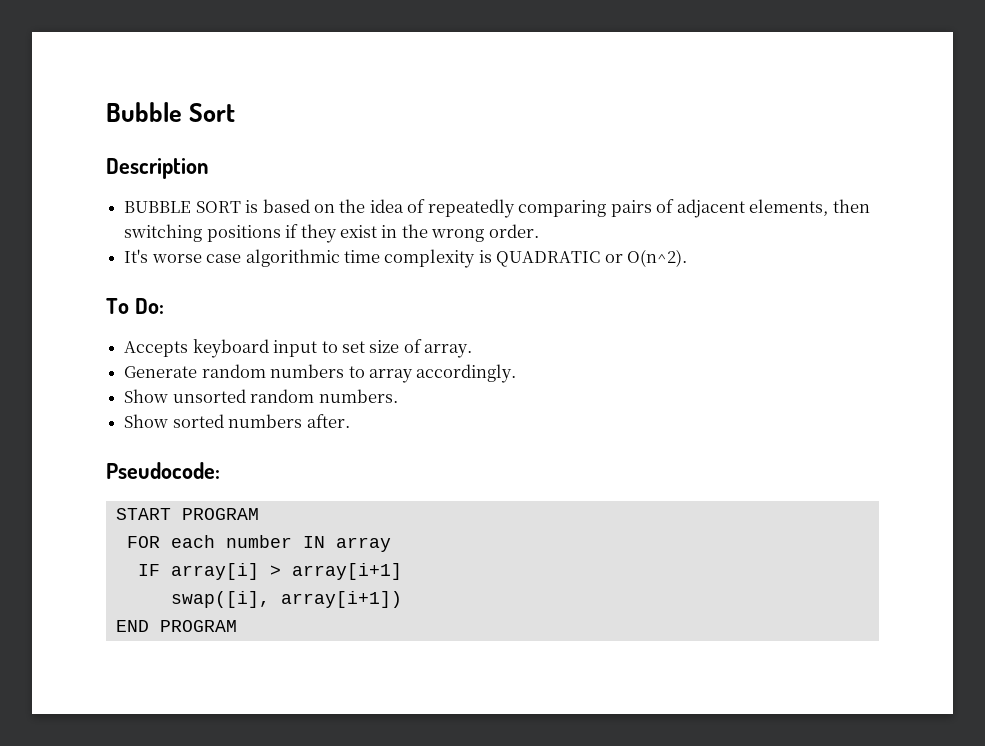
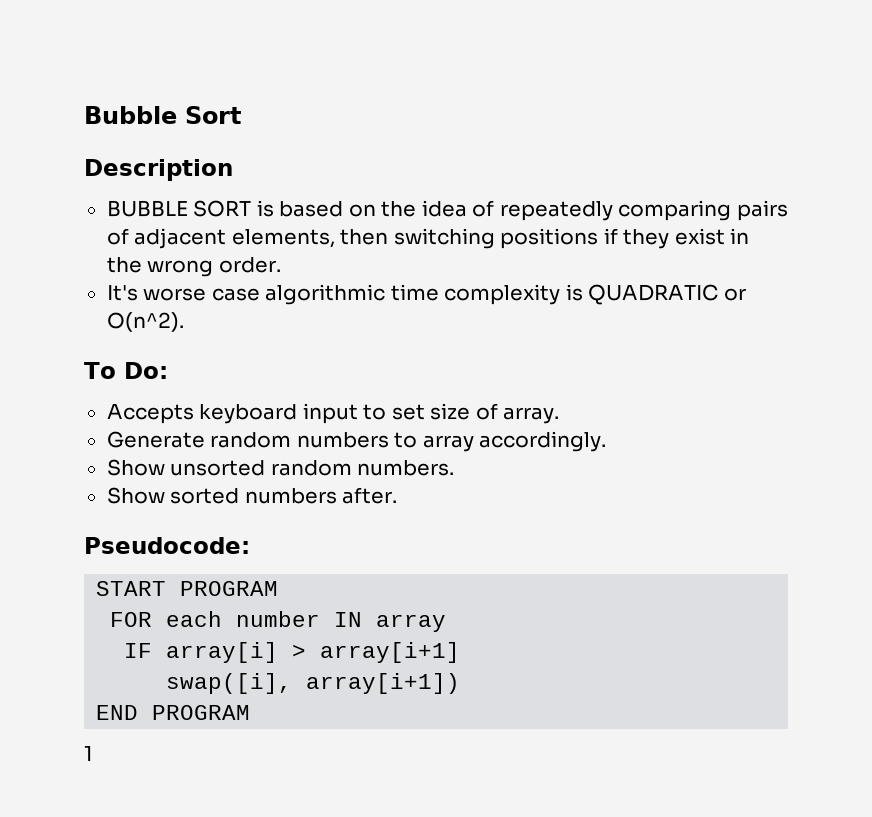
+ 1

